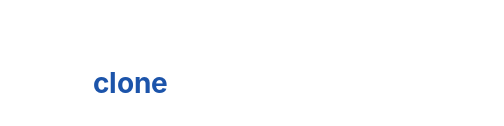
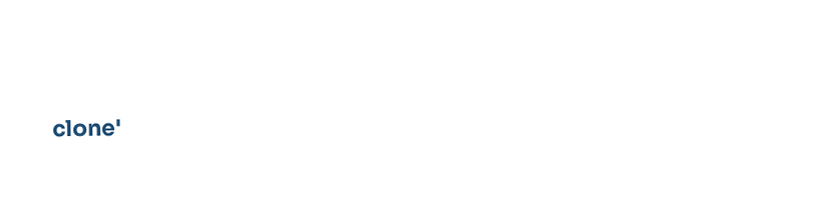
- clone
+ clone'

